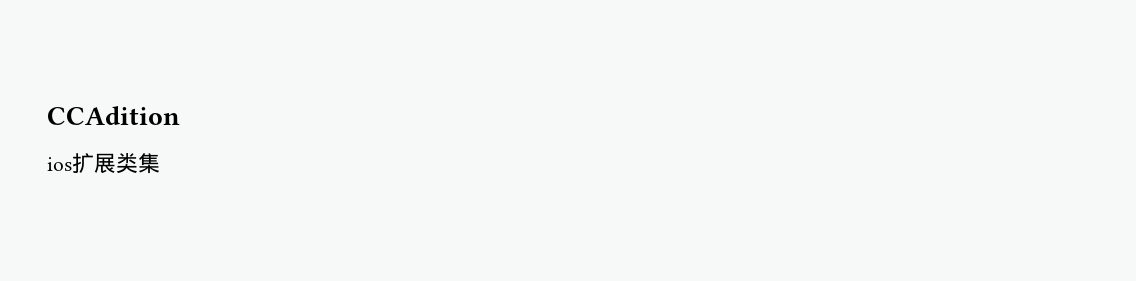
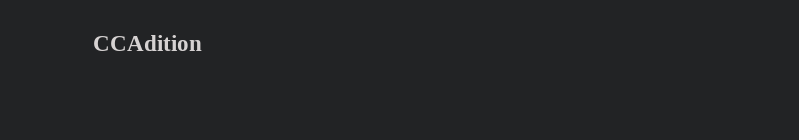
- ios扩展类集

